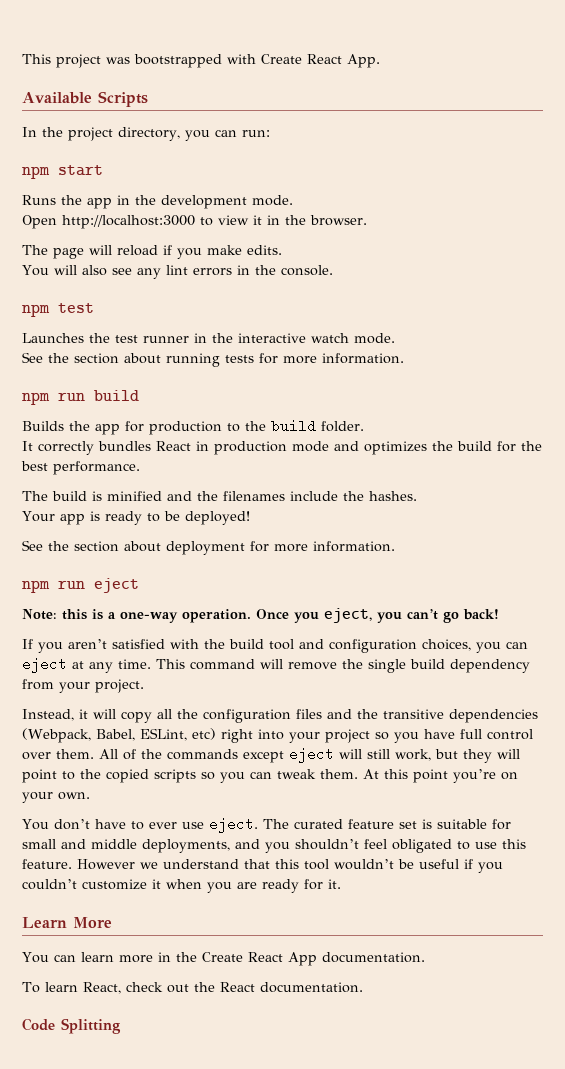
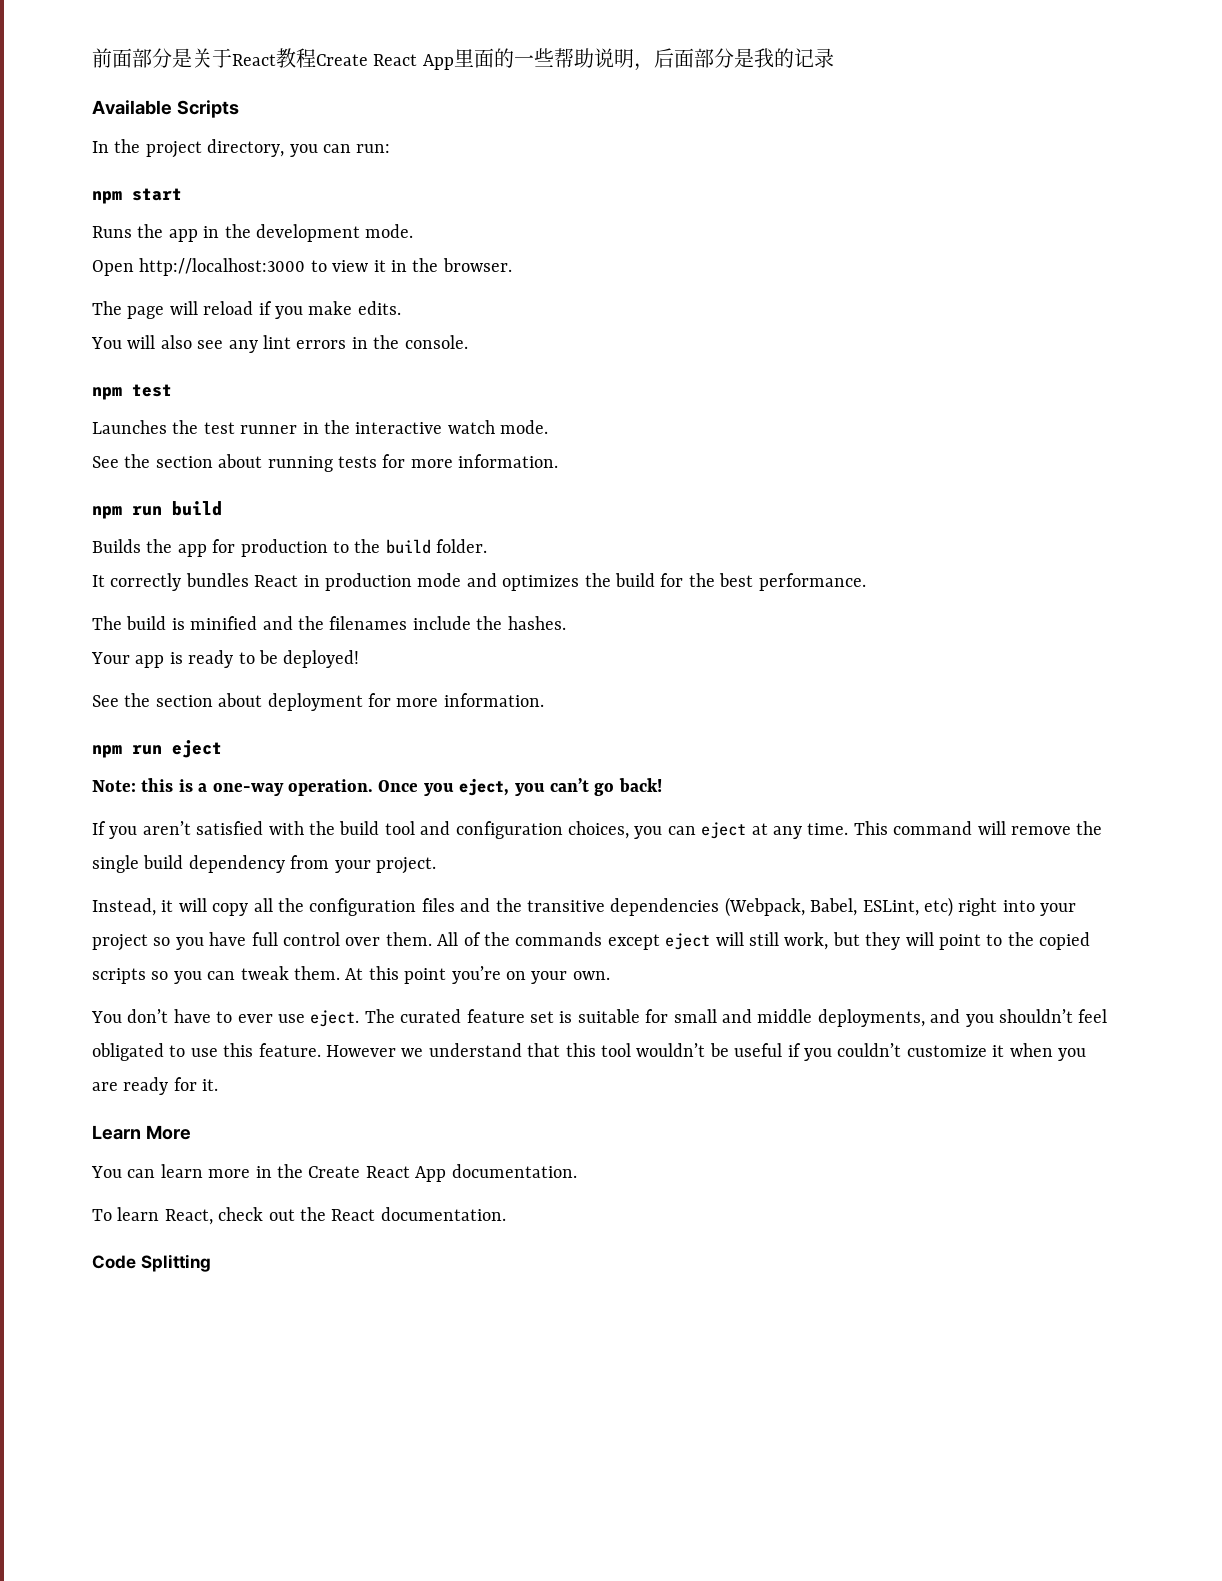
- This project was bootstrapped with Create React App.
+ 前面部分是关于React教程Create React App里面的一些帮助说明，后面部分是我的记录

